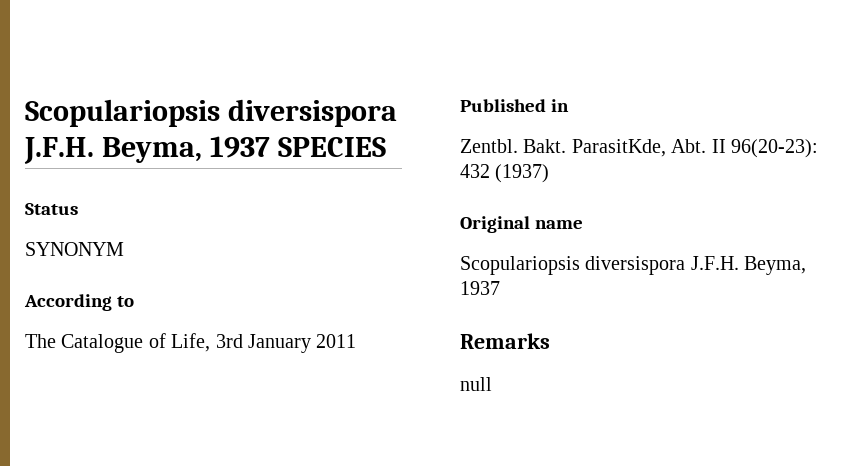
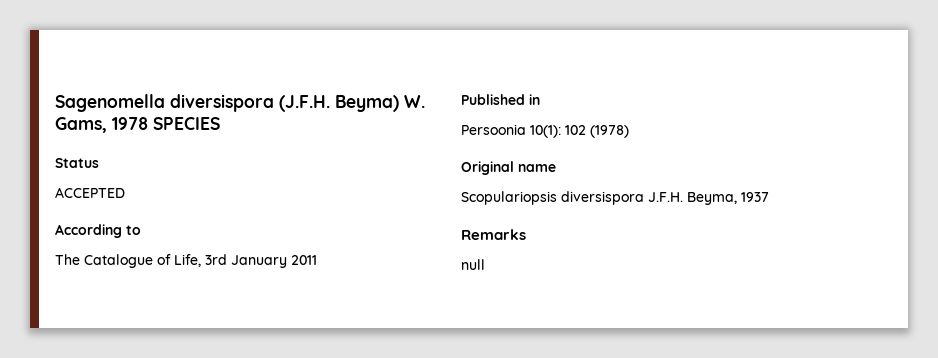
- Scopulariopsis diversispora J.F.H. Beyma, 1937 SPECIES
+ Sagenomella diversispora (J.F.H. Beyma) W. Gams, 1978 SPECIES
- SYNONYM
+ ACCEPTED
- Zentbl. Bakt. ParasitKde, Abt. II 96(20-23): 432 (1937)
+ Persoonia 10(1): 102 (1978)

